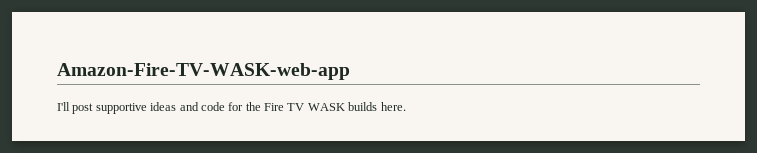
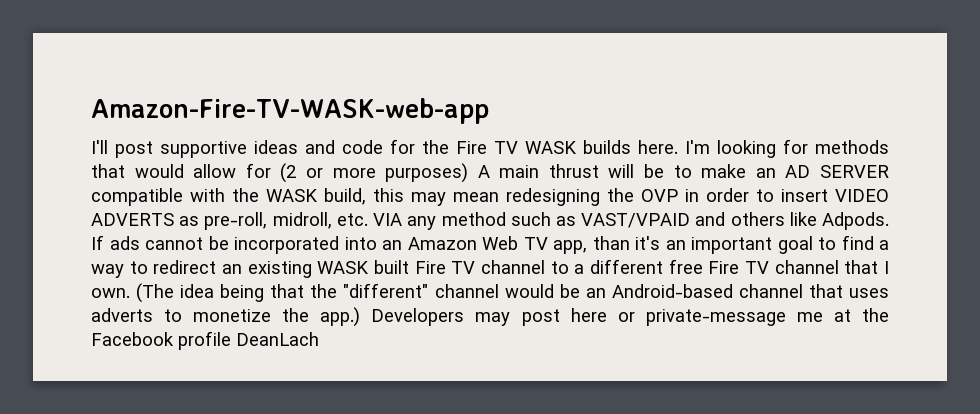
+ I'm looking for methods that would allow for (2 or more purposes) A main thrust will be to make an AD SERVER compatible with the WASK build, this may mean redesigning the OVP in order to insert VIDEO ADVERTS as pre-roll, midroll, etc. VIA any method such as VAST/VPAID and others like Adpods. If ads cannot be incorporated into an Amazon Web TV app, than it's an important goal to find a way to redirect an existing WASK built Fire TV channel to a different free Fire TV channel that I own. (The idea being that the "different" channel would be an Android-based channel that uses adverts to monetize the app.) Developers may post here or private-message me at the Facebook profile DeanLach

